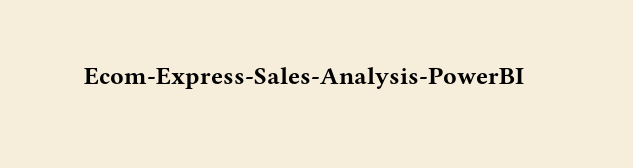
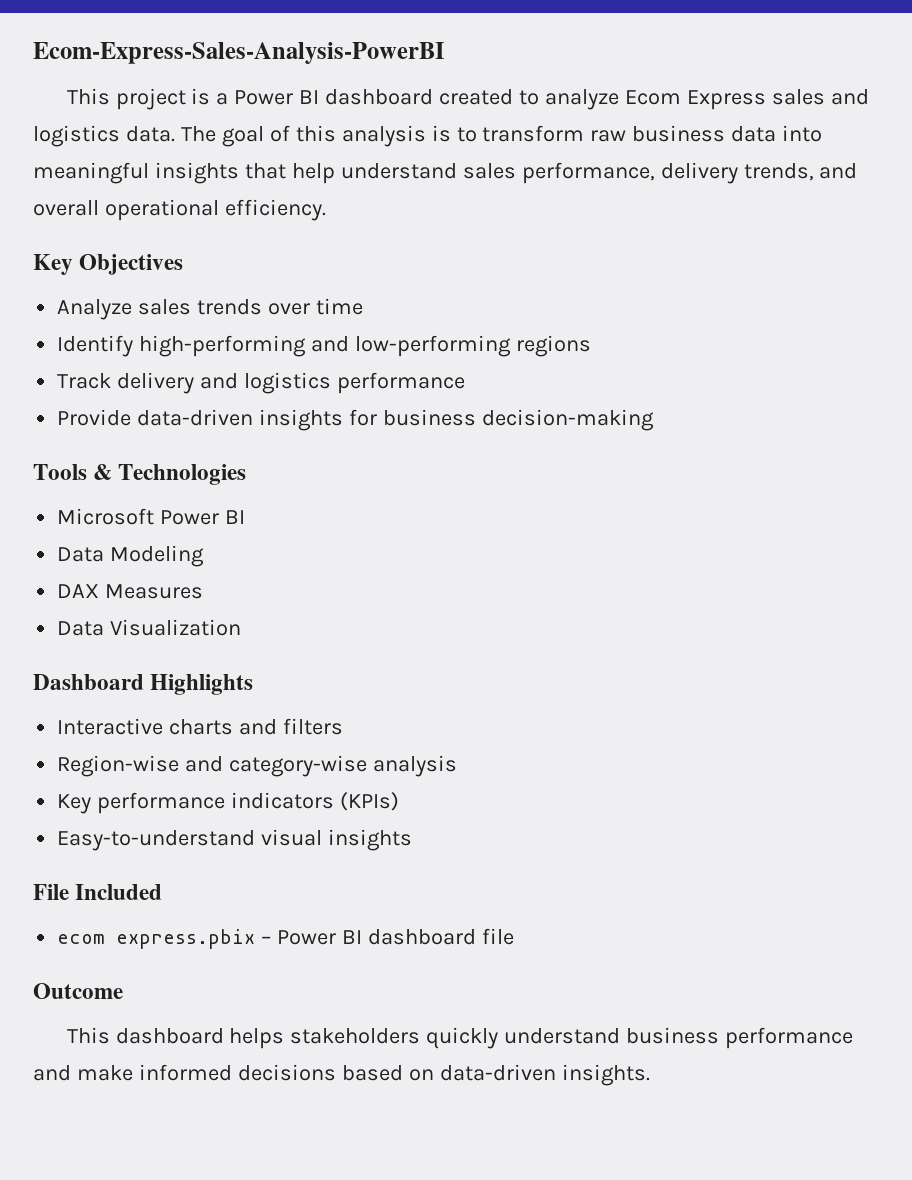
+ This project is a Power BI dashboard created to analyze Ecom Express sales and logistics data. The goal of this analysis is to transform raw business data into meaningful insights that help understand sales performance, delivery trends, and overall operational efficiency.
+ Key Objectives
+ Analyze sales trends over time
+ Identify high-performing and low-performing regions
+ Track delivery and logistics performance
+ Provide data-driven insights for business decision-making
+ Tools & Technologies
+ Microsoft Power BI
+ Data Modeling
+ DAX Measures
+ Data Visualization
+ Dashboard Highlights
+ Interactive charts and filters
+ Region-wise and category-wise analysis
+ Key performance indicators (KPIs)
+ Easy-to-understand visual insights
+ File Included
+ ecom express.pbix – Power BI dashboard file
+ Outcome
+ This dashboard helps stakeholders quickly understand business performance and make informed decisions based on data-driven insights.

